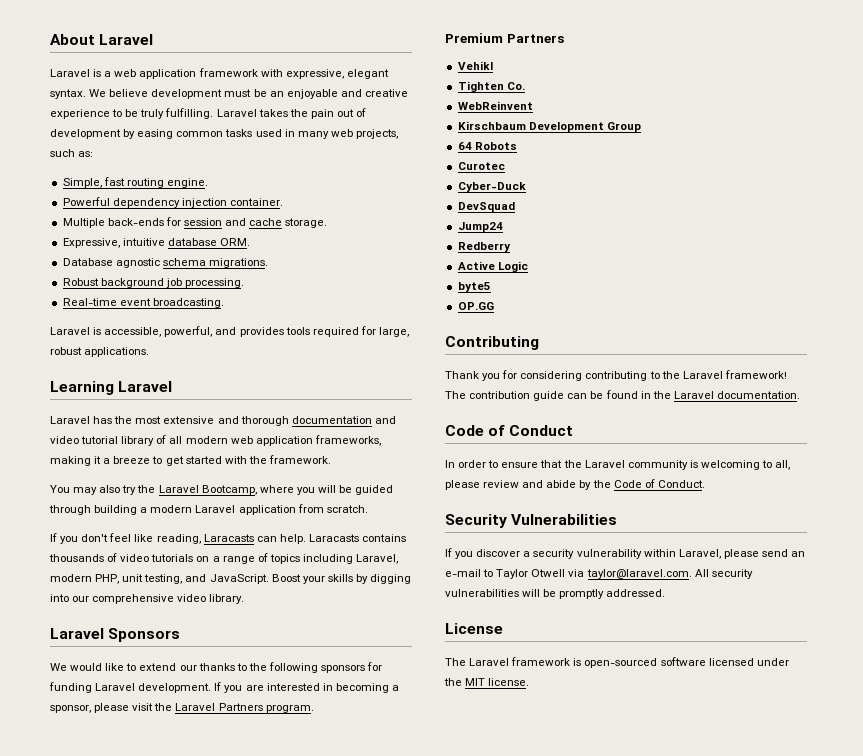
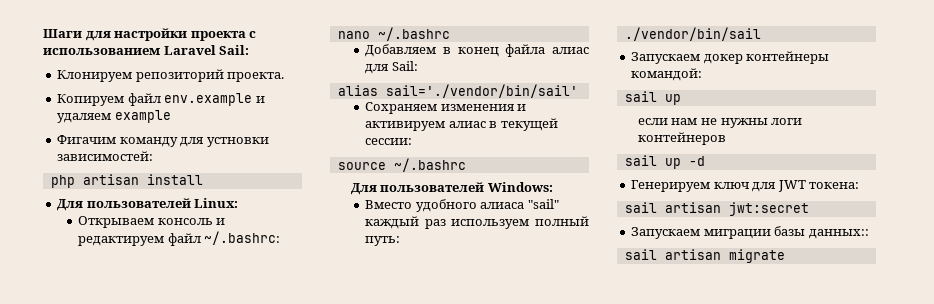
- About Laravel
- Laravel is a web application framework with expressive, elegant syntax. We believe development must be an enjoyable and creative experience to be truly fulfilling. Laravel takes the pain out of development by easing common tasks used in many web projects, such as:
- Simple, fast routing engine.
- Powerful dependency injection container.
- Multiple back-ends for session and cache storage.
- Expressive, intuitive database ORM.
- Database agnostic schema migrations.
- Robust background job processing.
- Real-time event broadcasting.
- Laravel is accessible, powerful, and provides tools required for large, robust applications.
- Learning Laravel
- Laravel has the most extensive and thorough documentation and video tutorial library of all modern web application frameworks, making it a breeze to get started with the framework.
- You may also try the Laravel Bootcamp, where you will be guided through building a modern Laravel application from scratch.
- If you don't feel like reading, Laracasts can help. Laracasts contains thousands of video tutorials on a range of topics including Laravel, modern PHP, unit testing, and JavaScript. Boost your skills by digging into our comprehensive video library.
- Laravel Sponsors
- We would like to extend our thanks to the following sponsors for funding Laravel development. If you are interested in becoming a sponsor, please visit the Laravel Partners program.
- Premium Partners
- Vehikl
- Tighten Co.
- WebReinvent
- Kirschbaum Development Group
- 64 Robots
- Curotec
- Cyber-Duck
- DevSquad
- Jump24
- Redberry
- Active Logic
- byte5
- OP.GG
- Contributing
- Thank you for considering contributing to the Laravel framework! The contribution guide can be found in the Laravel documentation.
- Code of Conduct
- In order to ensure that the Laravel community is welcoming to all, please review and abide by the Code of Conduct.
- Security Vulnerabilities
- If you discover a security vulnerability within Laravel, please send an e-mail to Taylor Otwell via taylor@laravel.com. All security vulnerabilities will be promptly addressed.
- License
- The Laravel framework is open-sourced software licensed under the MIT license.
+ Шаги для настройки проекта с использованием Laravel Sail:
+ Клонируем репозиторий проекта.
+ Копируем файл env.example и удаляем example
+ Фигачим команду для устновки зависимостей:
+ php artisan install
+ Для пользователей Linux:
+ Открываем консоль и редактируем файл ~/.bashrc:
+ nano ~/.bashrc
+ Добавляем в конец файла алиас для Sail:
+ alias sail='./vendor/bin/sail'
+ Сохраняем изменения и активируем алиас в текущей сессии:
+ source ~/.bashrc
+ Для пользователей Windows:
+ Вместо удобного алиаса "sail" каждый раз используем полный путь:
+ ./vendor/bin/sail
+ Запускаем докер контейнеры командой:
+ sail up
+ если нам не нужны логи контейнеров
+ sail up -d
+ Генерируем ключ для JWT токена:
+ sail artisan jwt:secret
+ Запускаем миграции базы данных::
+ sail artisan migrate

